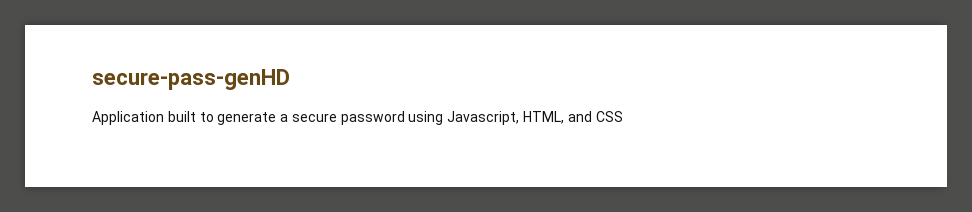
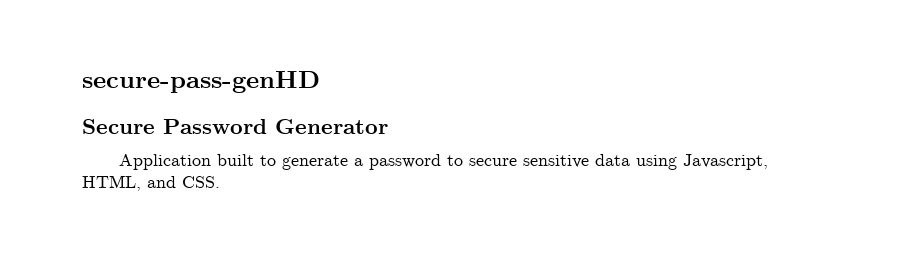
+ Secure Password Generator
- Application built to generate a secure password using Javascript, HTML, and CSS
+ Application built to generate a password to secure sensitive data using Javascript, HTML, and CSS.

